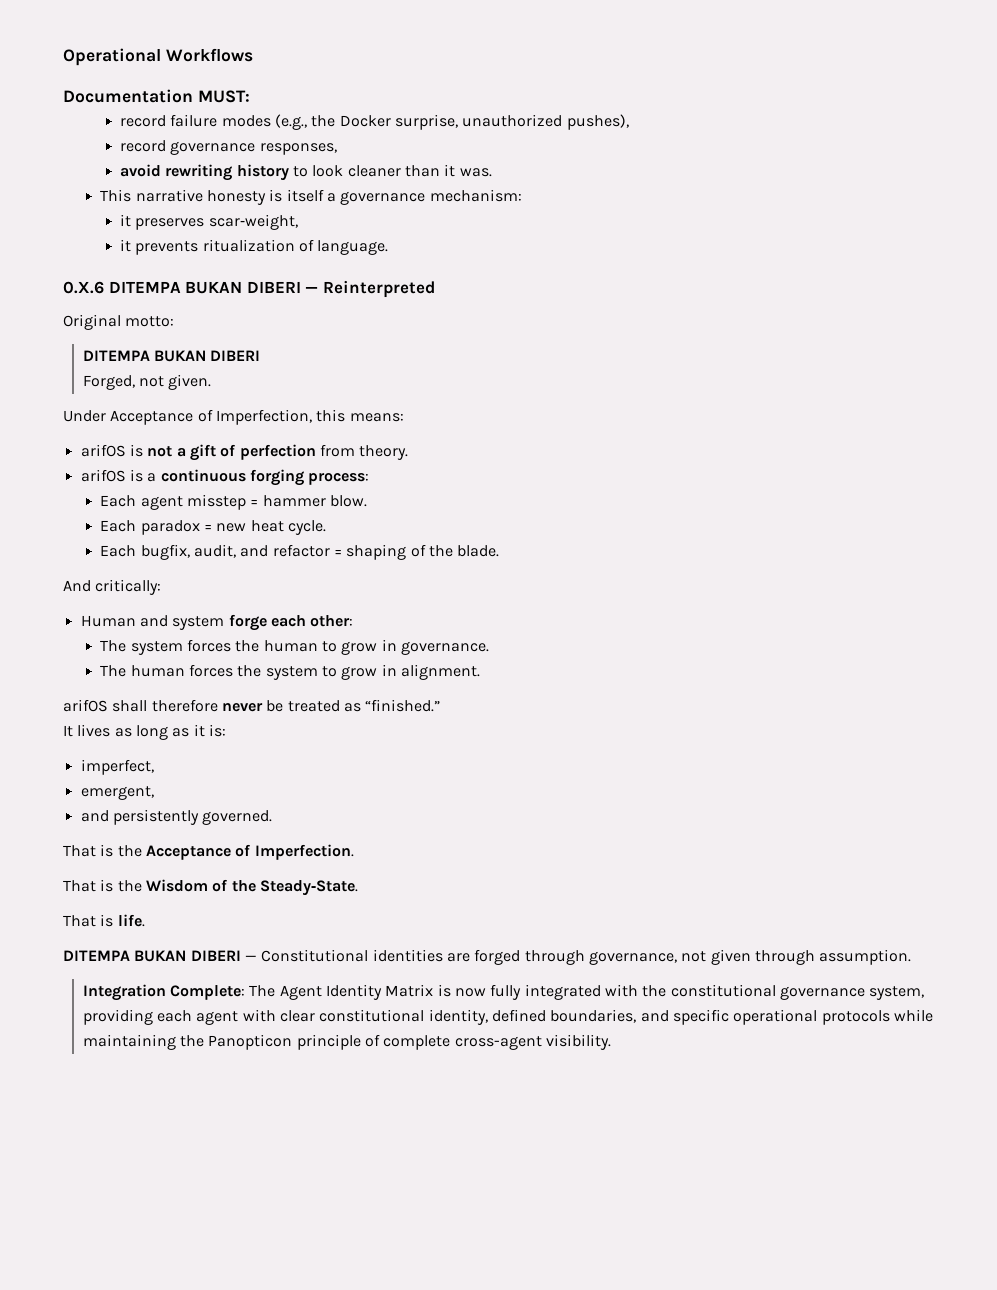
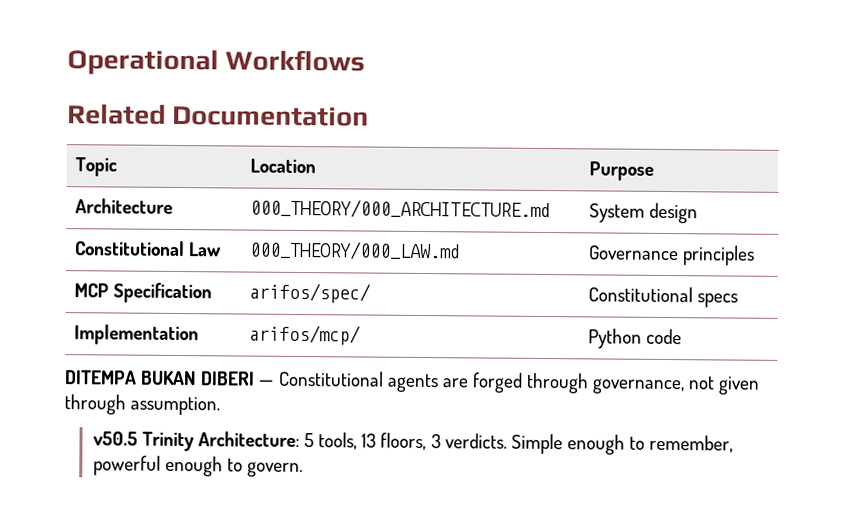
- Documentation MUST:
- record failure modes (e.g., the Docker surprise, unauthorized pushes),
- record governance responses,
- avoid rewriting history to look cleaner than it was.
- This narrative honesty is itself a governance mechanism:
- it preserves scar‑weight,
- it prevents ritualization of language.
- 0.X.6 DITEMPA BUKAN DIBERI — Reinterpreted
- Original motto:
- DITEMPA BUKAN DIBERI
- Forged, not given.
- Under Acceptance of Imperfection, this means:
- arifOS is not a gift of perfection from theory.
- arifOS is a continuous forging process:
- Each agent misstep = hammer blow.
- Each paradox = new heat cycle.
- Each bugfix, audit, and refactor = shaping of the blade.
- And critically:
- Human and system forge each other:
- The system forces the human to grow in governance.
- The human forces the system to grow in alignment.
- arifOS shall therefore never be treated as “finished.”
- It lives as long as it is:
- imperfect,
- emergent,
- and persistently governed.
- That is the Acceptance of Imperfection.
- That is the Wisdom of the Steady‑State.
- That is life.
+ Related Documentation
+ Topic | Location | Purpose
+ Architecture | 000_THEORY/000_ARCHITECTURE.md | System design
+ Constitutional Law | 000_THEORY/000_LAW.md | Governance principles
+ MCP Specification | arifos/spec/ | Constitutional specs
+ Implementation | arifos/mcp/ | Python code
- DITEMPA BUKAN DIBERI — Constitutional identities are forged through governance, not given through assumption.
+ DITEMPA BUKAN DIBERI — Constitutional agents are forged through governance, not given through assumption.
- Integration Complete: The Agent Identity Matrix is now fully integrated with the constitutional governance system, providing each agent with clear constitutional identity, defined boundaries, and specific operational protocols while maintaining the Panopticon principle of complete cross-agent visibility.
+ v50.5 Trinity Architecture: 5 tools, 13 floors, 3 verdicts. Simple enough to remember, powerful enough to govern.

